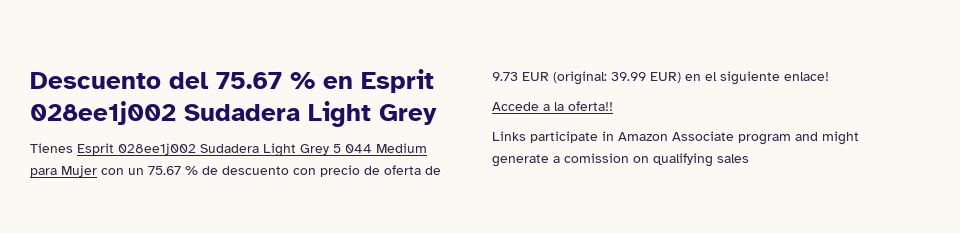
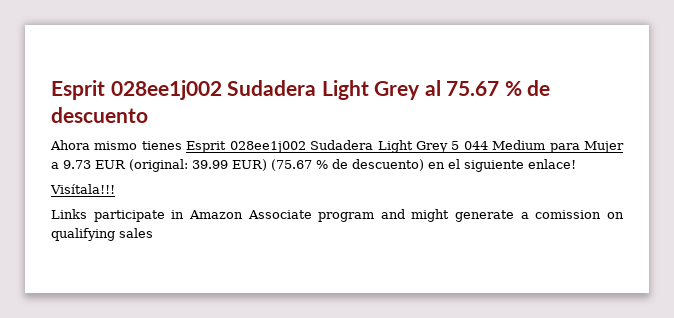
- Descuento del 75.67 % en Esprit 028ee1j002 Sudadera Light Grey
- Tienes Esprit 028ee1j002 Sudadera Light Grey 5 044 Medium para Mujer con un 75.67 % de descuento con precio de oferta de 9.73 EUR (original: 39.99 EUR) en el siguiente enlace!
+ Esprit 028ee1j002 Sudadera Light Grey al 75.67 % de descuento
+ Ahora mismo tienes Esprit 028ee1j002 Sudadera Light Grey 5 044 Medium para Mujer a 9.73 EUR (original: 39.99 EUR) (75.67 % de descuento) en el siguiente enlace!
- Accede a la oferta!!
+ Visítala!!!

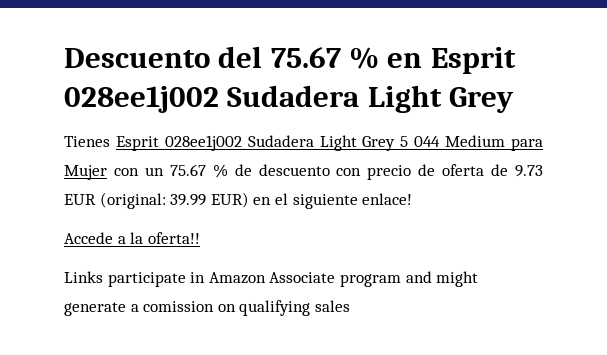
- Esprit 028ee1j002 Sudadera Light Grey al 75.67 % de descuento
- Ahora mismo tienes Esprit 028ee1j002 Sudadera Light Grey 5 044 Medium para Mujer a 9.73 EUR (original: 39.99 EUR) (75.67 % de descuento) en el siguiente enlace!
+ Descuento del 75.67 % en Esprit 028ee1j002 Sudadera Light Grey
+ Tienes Esprit 028ee1j002 Sudadera Light Grey 5 044 Medium para Mujer con un 75.67 % de descuento con precio de oferta de 9.73 EUR (original: 39.99 EUR) en el siguiente enlace!
- Visítala!!!
+ Accede a la oferta!!

